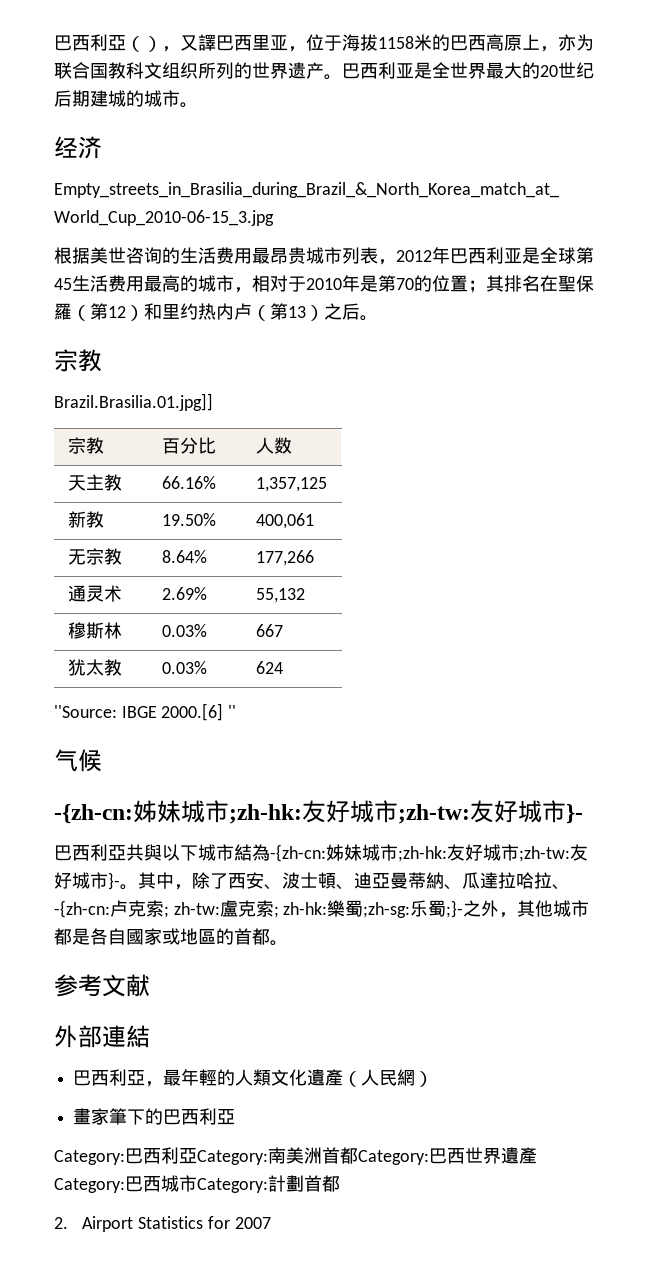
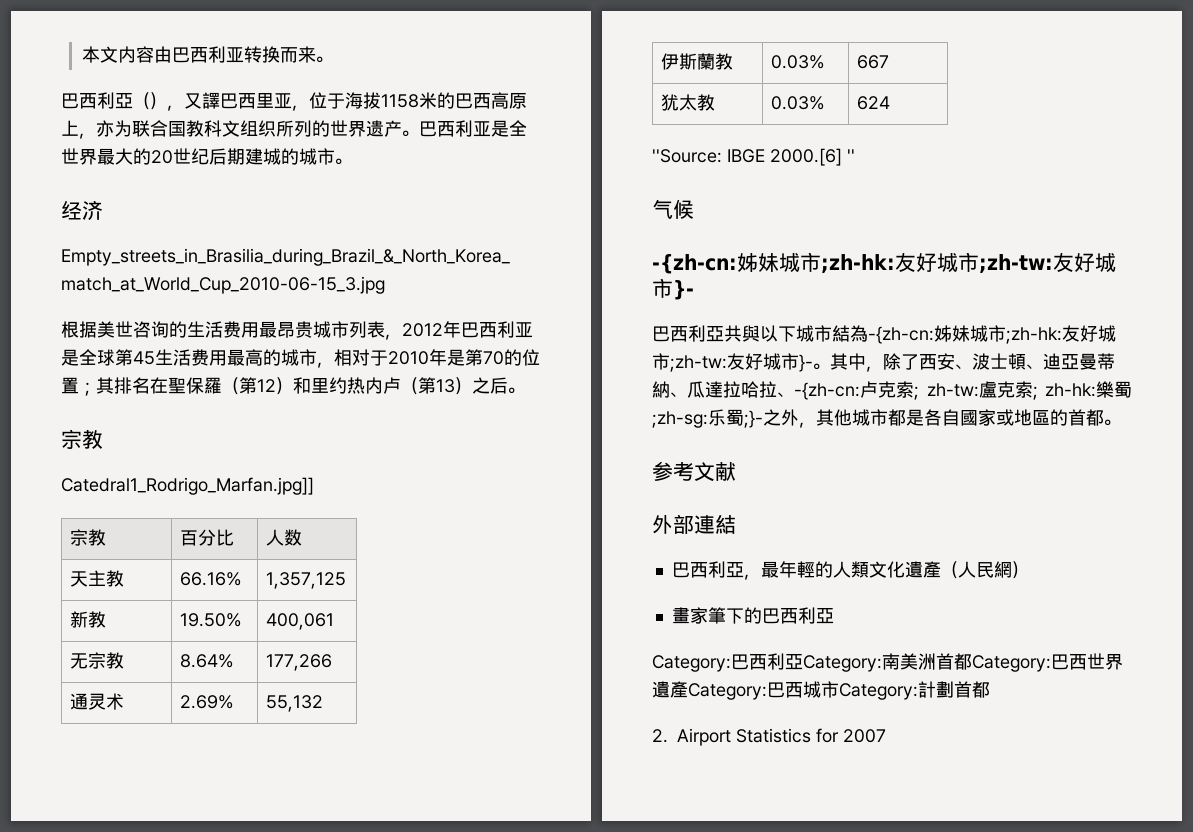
+ 本文内容由巴西利亚转换而来。
- Brazil.Brasilia.01.jpg]]
+ Catedral1_Rodrigo_Marfan.jpg]]
- 穆斯林 | 0.03% | 667
+ 伊斯蘭教 | 0.03% | 667

